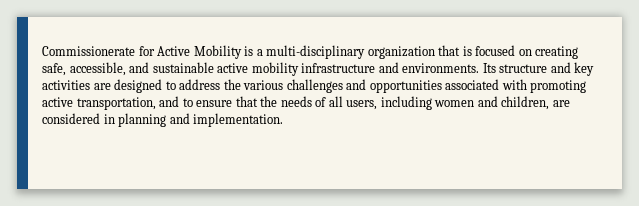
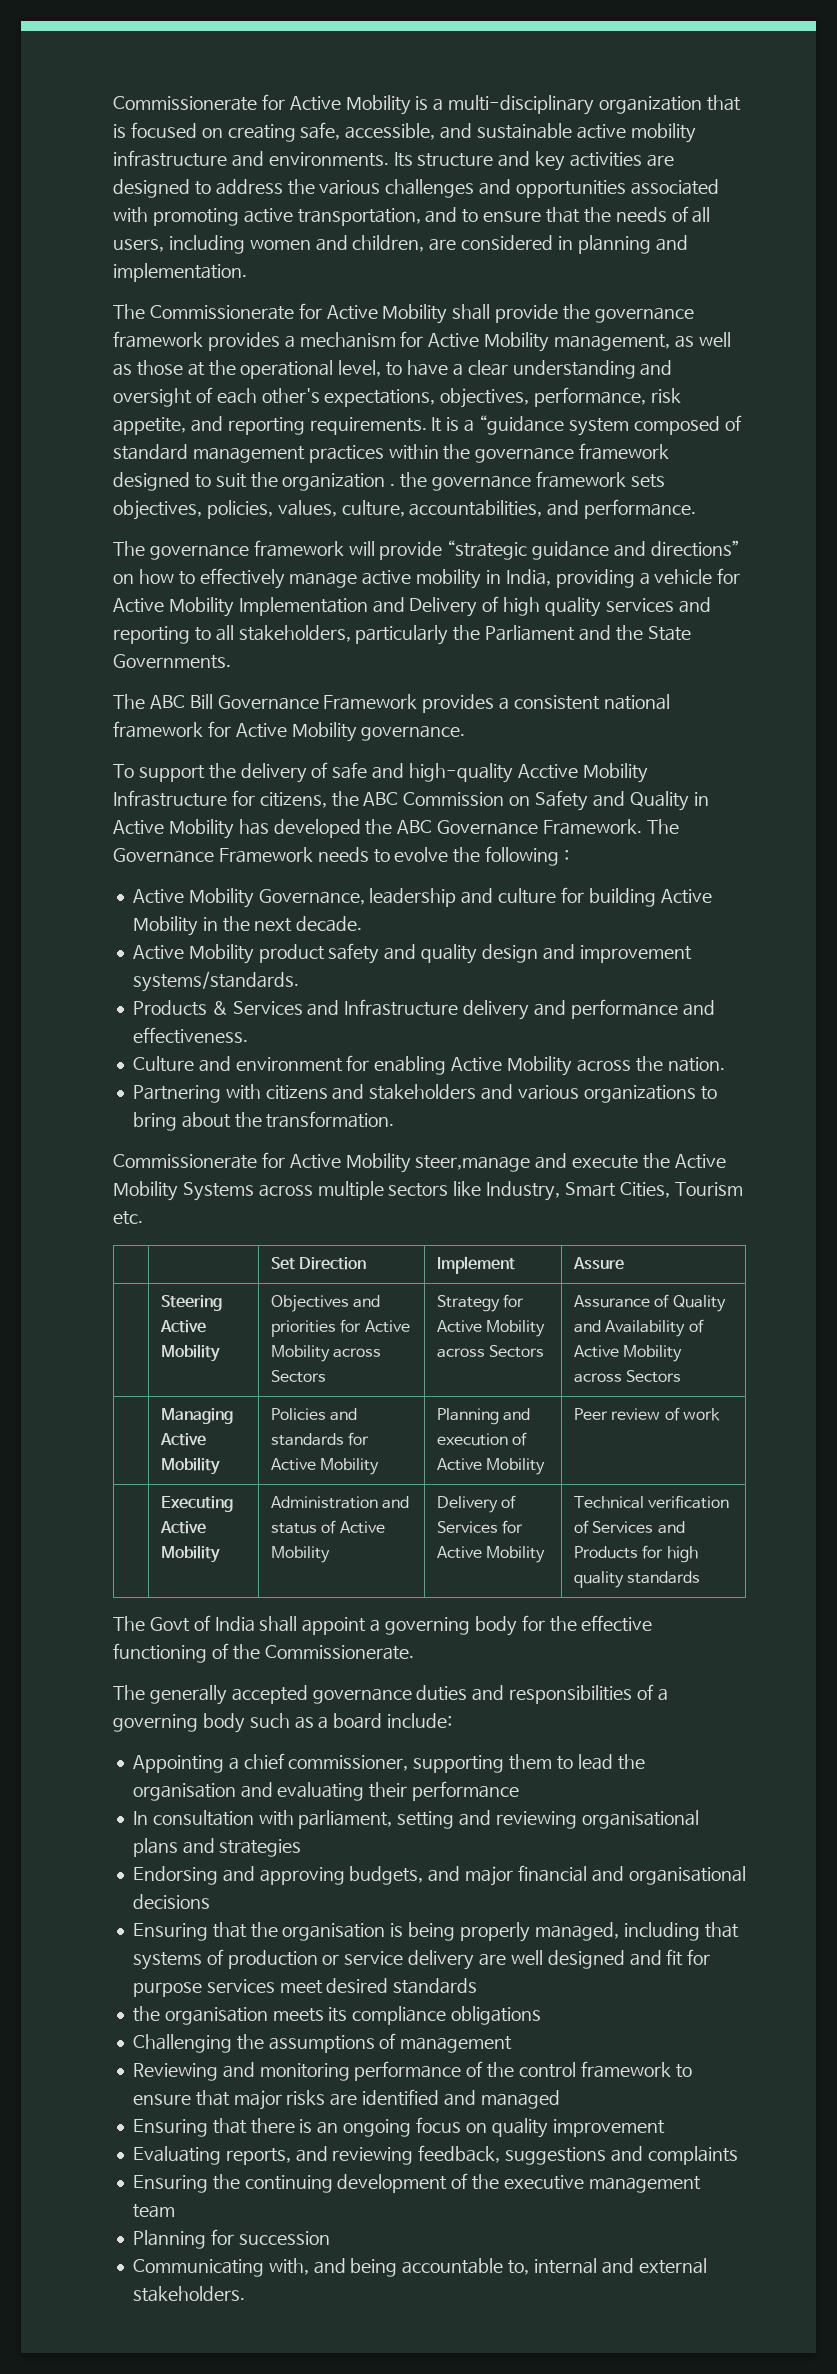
+ The Commissionerate for Active Mobility shall provide the governance framework provides a mechanism for Active Mobility management, as well as those at the operational level, to have a clear understanding and oversight of each other's expectations, objectives, performance, risk appetite, and reporting requirements. It is a “guidance system composed of standard management practices within the governance framework designed to suit the organization . the governance framework sets objectives, policies, values, culture, accountabilities, and performance.
+ The governance framework will provide “strategic guidance and directions” on how to effectively manage active mobility in India, providing a vehicle for Active Mobility Implementation and Delivery of high quality services and reporting to all stakeholders, particularly the Parliament and the State Governments.
+ The ABC Bill Governance Framework provides a consistent national framework for Active Mobility governance.
+ To support the delivery of safe and high-quality Acctive Mobility Infrastructure for citizens, the ABC Commission on Safety and Quality in Active Mobility has developed the ABC Governance Framework. The Governance Framework needs to evolve the following :
+ Active Mobility Governance, leadership and culture for building Active Mobility in the next decade.
+ Active Mobility product safety and quality design and improvement systems/standards.
+ Products & Services and Infrastructure delivery and performance and effectiveness.
+ Culture and environment for enabling Active Mobility across the nation.
+ Partnering with citizens and stakeholders and various organizations to bring about the transformation.
+ Commissionerate for Active Mobility steer,manage and execute the Active Mobility Systems across multiple sectors like Industry, Smart Cities, Tourism etc.
+ | | Set Direction | Implement | Assure
+ | Steering Active Mobility | Objectives and priorities for Active Mobility across Sectors | Strategy for Active Mobility across Sectors | Assurance of Quality and Availability of Active Mobility across Sectors
+ | Managing Active Mobility | Policies and standards for Active Mobility | Planning and execution of Active Mobility | Peer review of work
+ | Executing Active Mobility | Administration and status of Active Mobility | Delivery of Services for Active Mobility | Technical verification of Services and Products for high quality standards
+ The Govt of India shall appoint a governing body for the effective functioning of the Commissionerate.
+ The generally accepted governance duties and responsibilities of a governing body such as a board include:
+ Appointing a chief commissioner, supporting them to lead the organisation and evaluating their performance
+ In consultation with parliament, setting and reviewing organisational plans and strategies
+ Endorsing and approving budgets, and major financial and organisational decisions
+ Ensuring that the organisation is being properly managed, including that systems of production or service delivery are well designed and fit for purpose services meet desired standards
+ the organisation meets its compliance obligations
+ Challenging the assumptions of management
+ Reviewing and monitoring performance of the control framework to ensure that major risks are identified and managed
+ Ensuring that there is an ongoing focus on quality improvement
+ Evaluating reports, and reviewing feedback, suggestions and complaints
+ Ensuring the continuing development of the executive management team
+ Planning for succession
+ Communicating with, and being accountable to, internal and external stakeholders.

